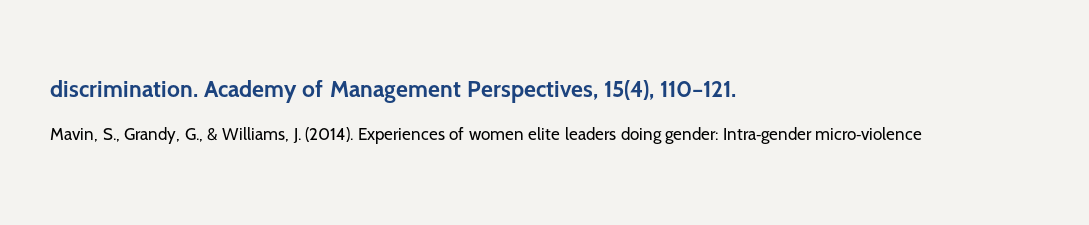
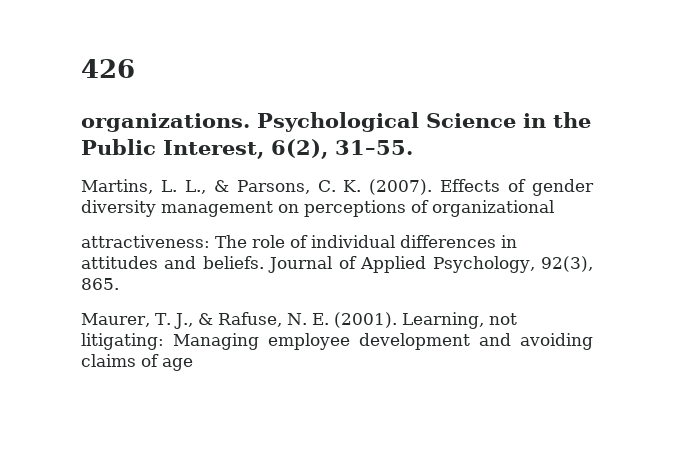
- discrimination. Academy of Management Perspectives, 15(4), 110–121.
- Mavin, S., Grandy, G., & Williams, J. (2014). Experiences of women elite leaders doing gender: Intra‐gender micro‐violence
+ 426
+ organizations. Psychological Science in the Public Interest, 6(2), 31–55.
+ Martins, L. L., & Parsons, C. K. (2007). Effects of gender diversity management on perceptions of organizational
+ attractiveness: The role of individual differences in attitudes and beliefs. Journal of Applied Psychology, 92(3), 865.
+ Maurer, T. J., & Rafuse, N. E. (2001). Learning, not litigating: Managing employee development and avoiding claims of age

